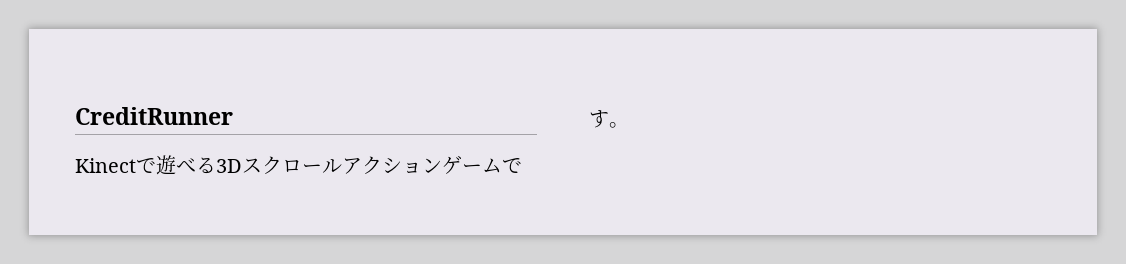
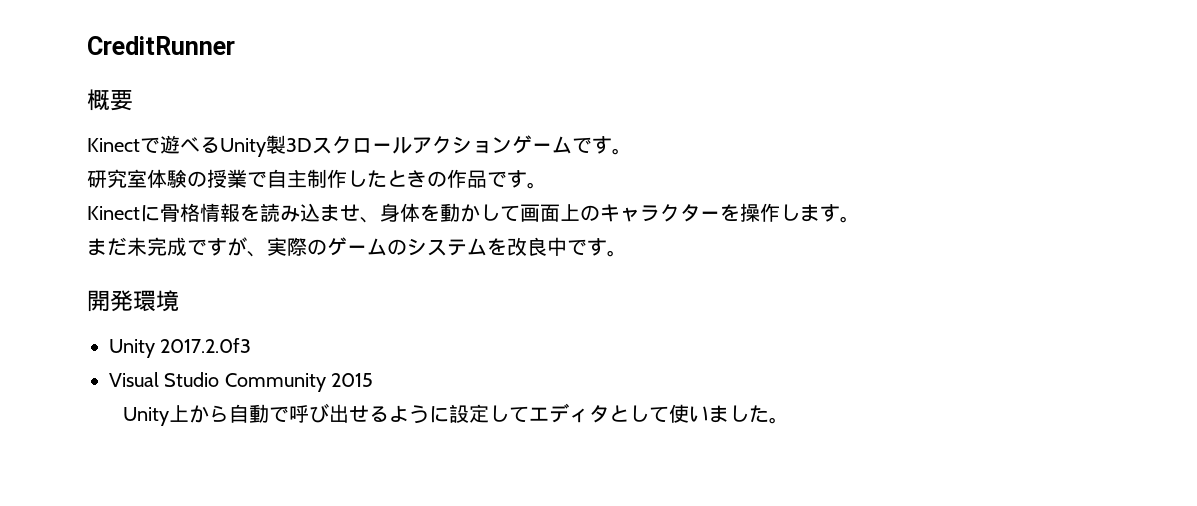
+ 概要
- Kinectで遊べる3Dスクロールアクションゲームです。
+ Kinectで遊べるUnity製3Dスクロールアクションゲームです。
+ 研究室体験の授業で自主制作したときの作品です。
+ Kinectに骨格情報を読み込ませ、身体を動かして画面上のキャラクターを操作します。
+ まだ未完成ですが、実際のゲームのシステムを改良中です。
+ 開発環境
+ Unity 2017.2.0f3
+ Visual Studio Community 2015
+ Unity上から自動で呼び出せるように設定してエディタとして使いました。

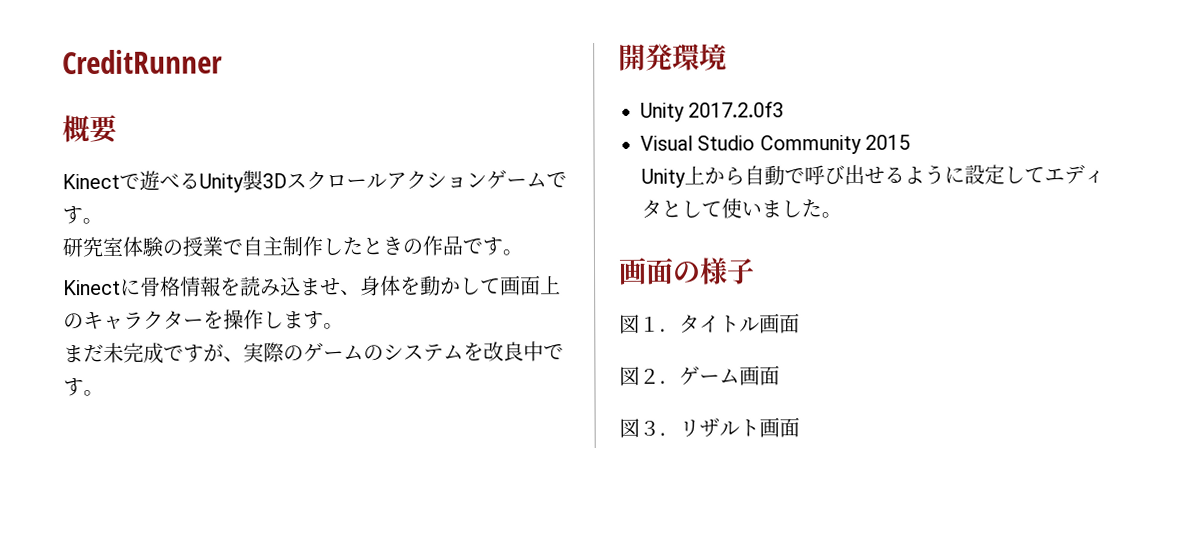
+ 画面の様子
+ 図１．タイトル画面
+ 図２．ゲーム画面
+ 図３．リザルト画面

